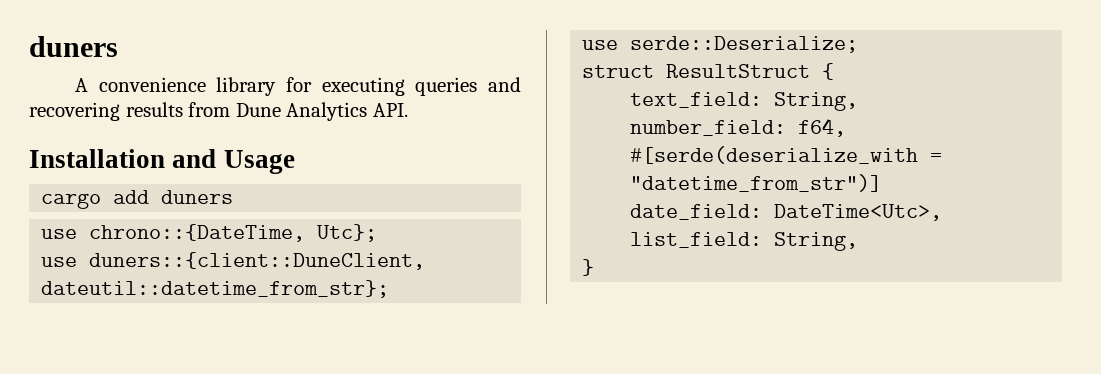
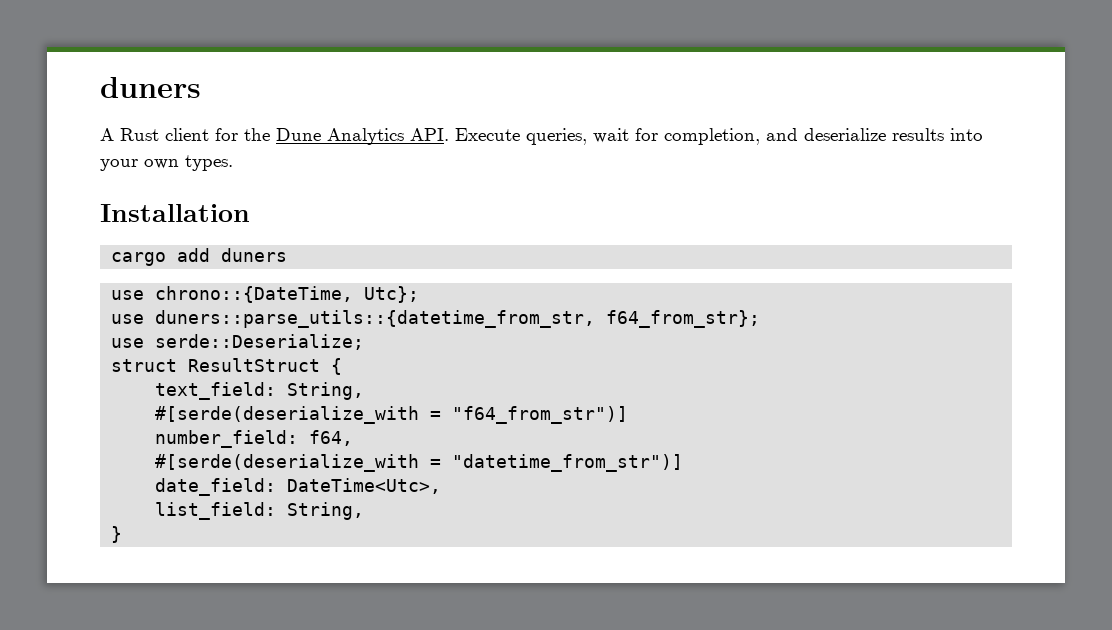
- A convenience library for executing queries and recovering results from Dune Analytics API.
+ A Rust client for the Dune Analytics API. Execute queries, wait for completion, and deserialize results into your own types.
- Installation and Usage
+ Installation
- use duners::{client::DuneClient, dateutil::datetime_from_str};
+ use duners::parse_utils::{datetime_from_str, f64_from_str};
+ #[serde(deserialize_with = "f64_from_str")]

